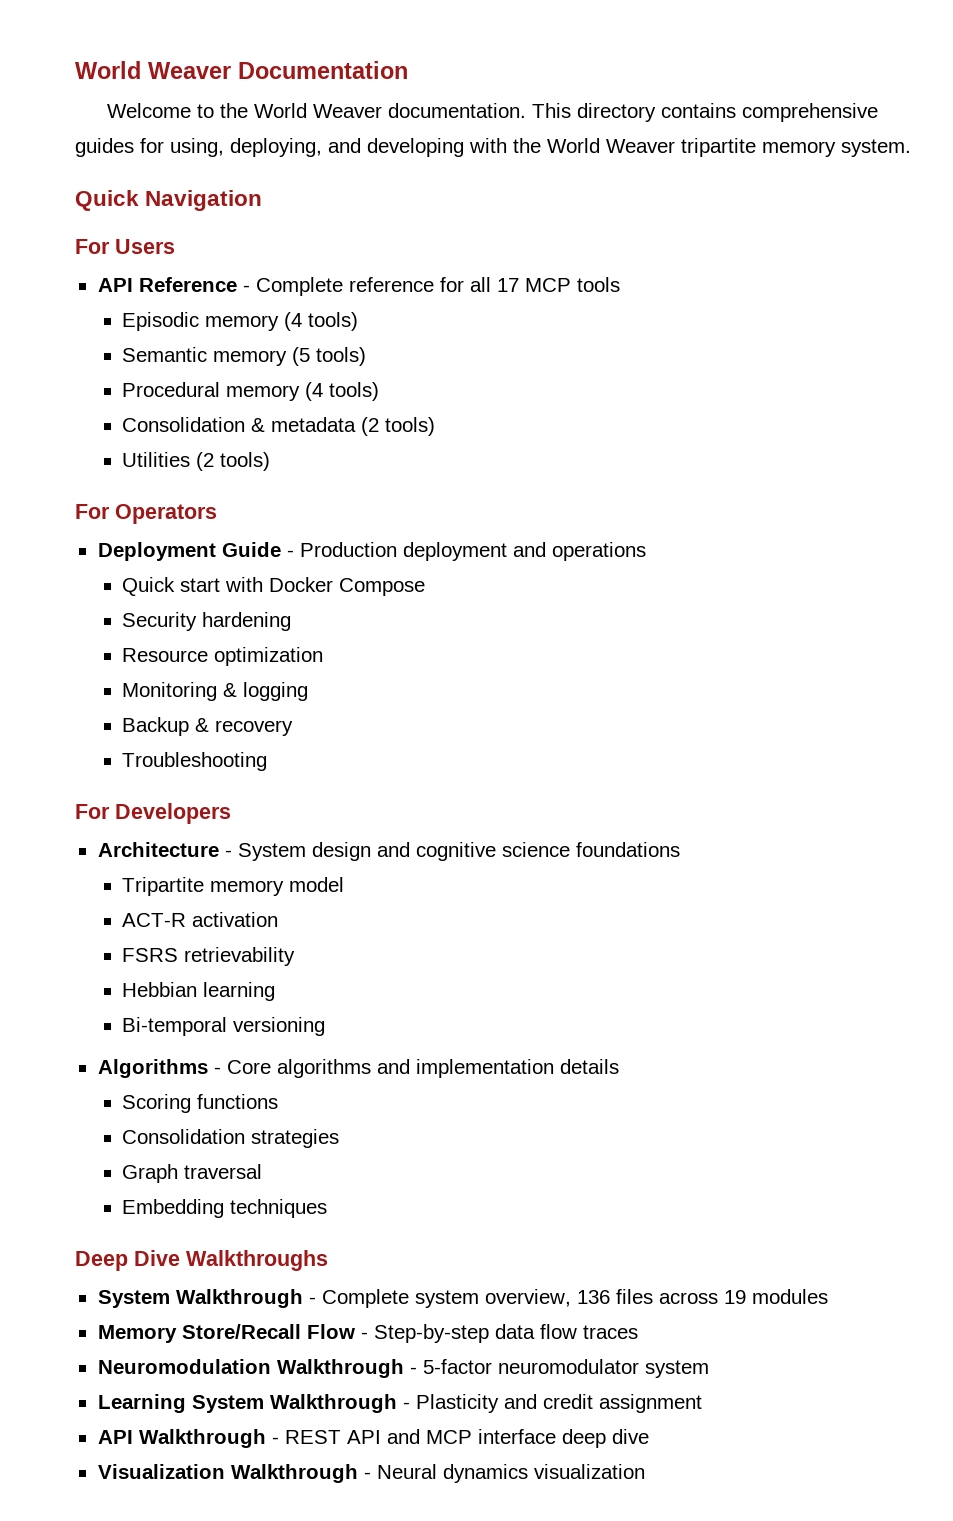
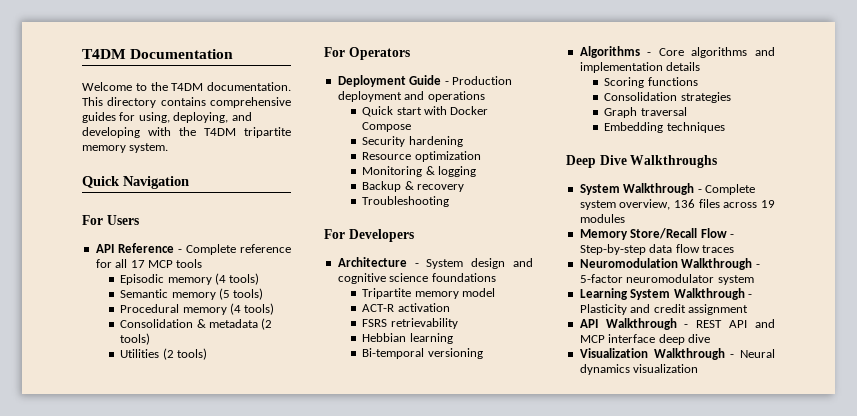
- World Weaver Documentation
+ T4DM Documentation
- Welcome to the World Weaver documentation.
+ Welcome to the T4DM documentation.
- This directory contains comprehensive guides for using, deploying, and developing with the World Weaver tripartite memory system.
+ This directory contains comprehensive guides for using, deploying, and developing with the T4DM tripartite memory system.

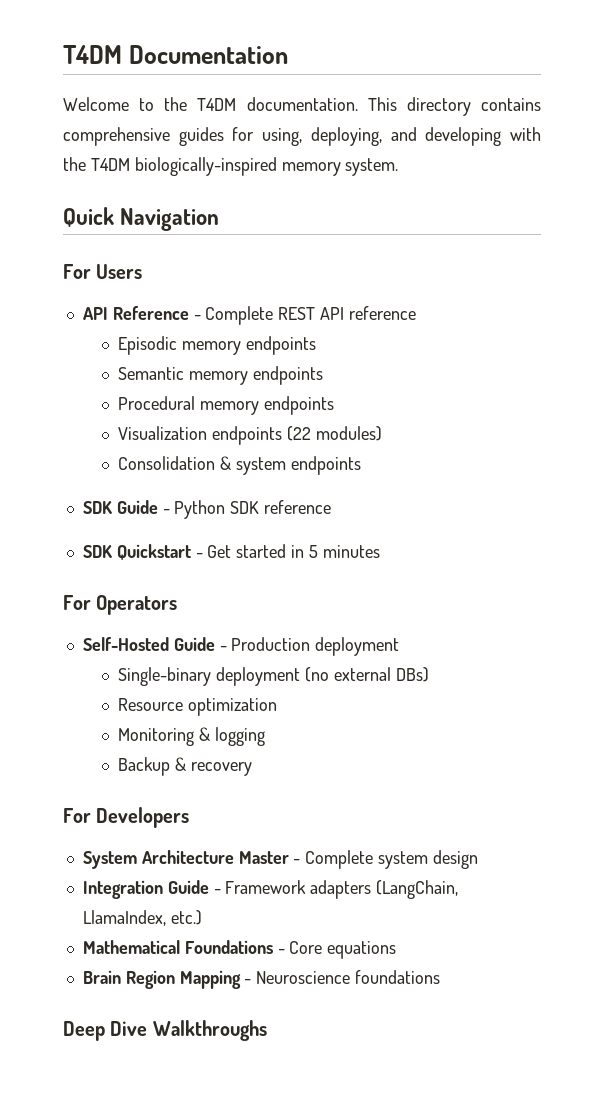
- This directory contains comprehensive guides for using, deploying, and developing with the T4DM tripartite memory system.
+ This directory contains comprehensive guides for using, deploying, and developing with the T4DM biologically-inspired memory system.
- API Reference - Complete reference for all 17 MCP tools
+ API Reference - Complete REST API reference
- Episodic memory (4 tools)
+ Episodic memory endpoints
- Semantic memory (5 tools)
+ Semantic memory endpoints
- Procedural memory (4 tools)
- Consolidation & metadata (2 tools)
- Utilities (2 tools)
+ Procedural memory endpoints
+ Visualization endpoints (22 modules)
+ Consolidation & system endpoints
+ SDK Guide - Python SDK reference
+ SDK Quickstart - Get started in 5 minutes
- Deployment Guide - Production deployment and operations
- Quick start with Docker Compose
- Security hardening
+ Self-Hosted Guide - Production deployment
+ Single-binary deployment (no external DBs)
- Troubleshooting
- Architecture - System design and cognitive science foundations
- Tripartite memory model
- ACT-R activation
- FSRS retrievability
- Hebbian learning
- Bi-temporal versioning
- Algorithms - Core algorithms and implementation details
- Scoring functions
- Consolidation strategies
- Graph traversal
- Embedding techniques
+ System Architecture Master - Complete system design
+ Integration Guide - Framework adapters (LangChain, LlamaIndex, etc.)
+ Mathematical Foundations - Core equations
+ Brain Region Mapping - Neuroscience foundations
  Deep Dive Walkthroughs
- System Walkthrough - Complete system overview, 136 files across 19 modules
- Memory Store/Recall Flow - Step-by-step data flow traces
- Neuromodulation Walkthrough - 5-factor neuromodulator system
- Learning System Walkthrough - Plasticity and credit assignment
- API Walkthrough - REST API and MCP interface deep dive
- Visualization Walkthrough - Neural dynamics visualization

